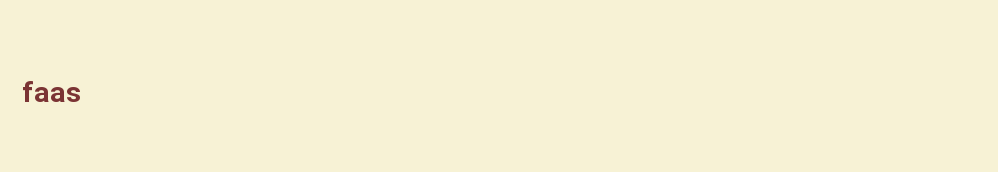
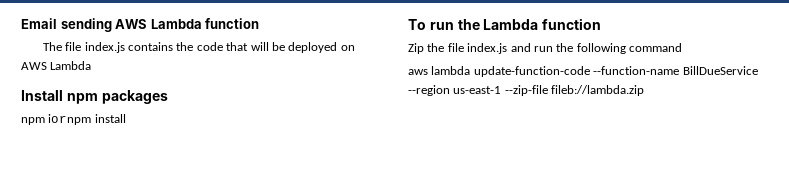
- faas
+ Email sending AWS Lambda function
+ The file index.js contains the code that will be deployed on AWS Lambda
+ Install npm packages
+ npm iornpm install
+ To run the Lambda function
+ Zip the file index.js and run the following command
+ aws lambda update-function-code --function-name BillDueService --region us-east-1 --zip-file fileb://lambda.zip

